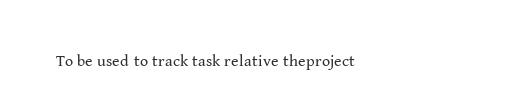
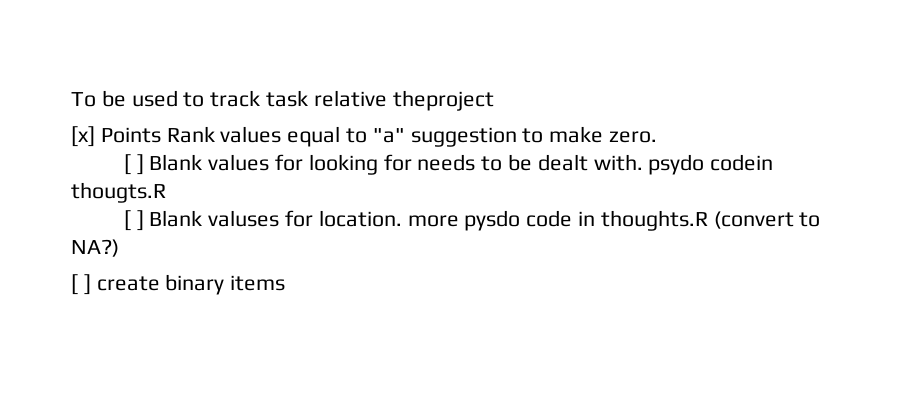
+ [x] Points Rank values equal to "a" suggestion to make zero.
+ [ ] Blank values for looking for needs to be dealt with. psydo codein thougts.R
+ [ ] Blank valuses for location. more pysdo code in thoughts.R (convert to NA?)
+ [ ] create binary items

